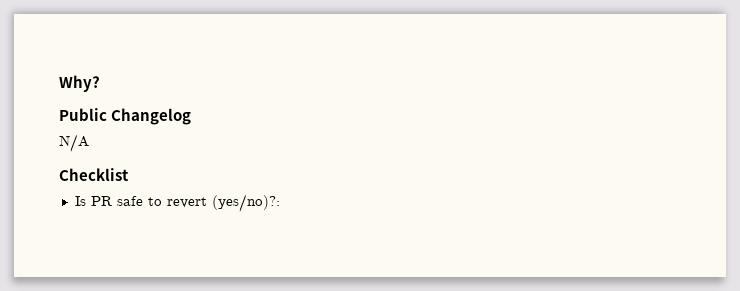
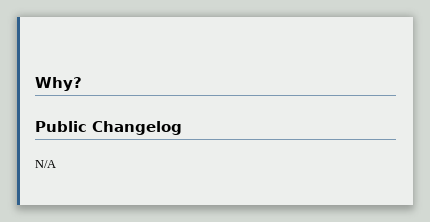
- Checklist
- Is PR safe to revert (yes/no)?:

